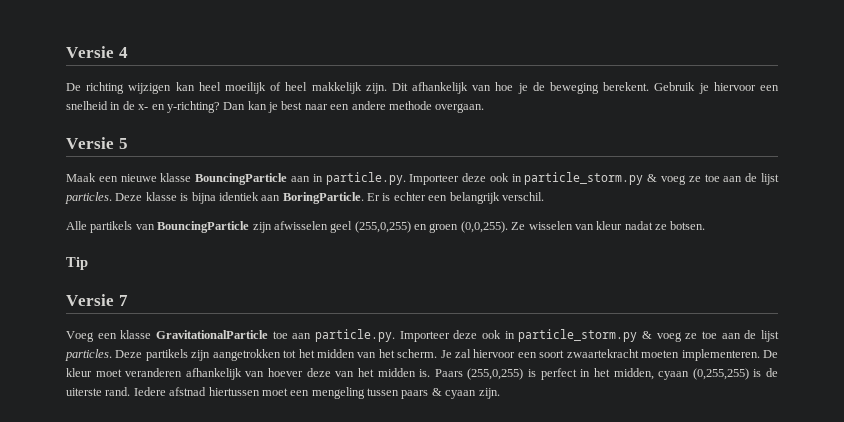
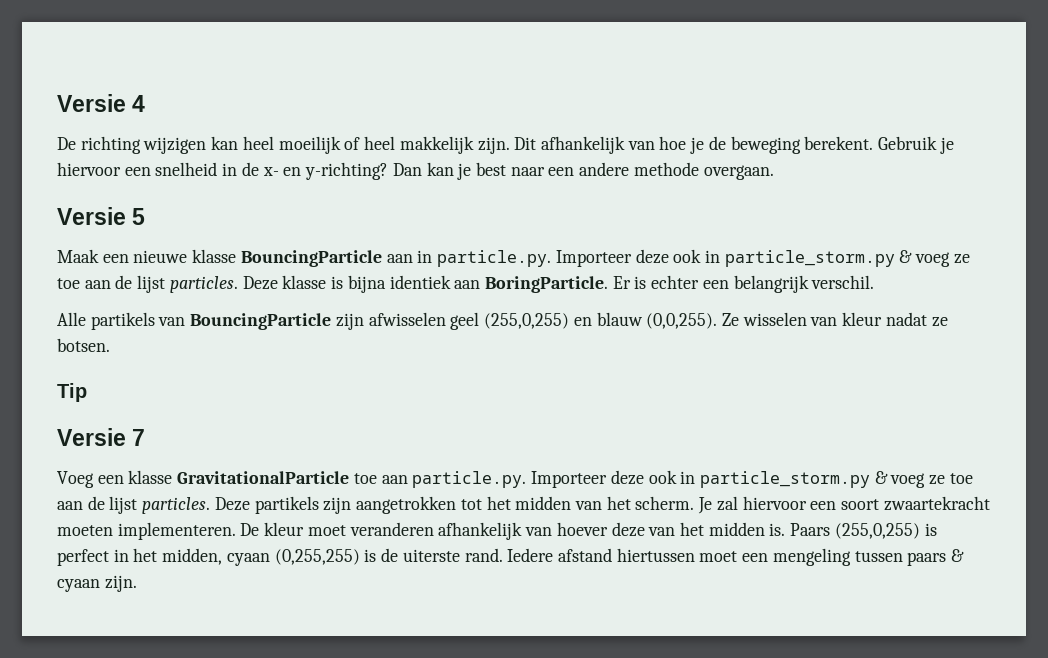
- Alle partikels van BouncingParticle zijn afwisselen geel (255,0,255) en groen (0,0,255).
+ Alle partikels van BouncingParticle zijn afwisselen geel (255,0,255) en blauw (0,0,255).
- Iedere afstnad hiertussen moet een mengeling tussen paars & cyaan zijn.
+ Iedere afstand hiertussen moet een mengeling tussen paars & cyaan zijn.

